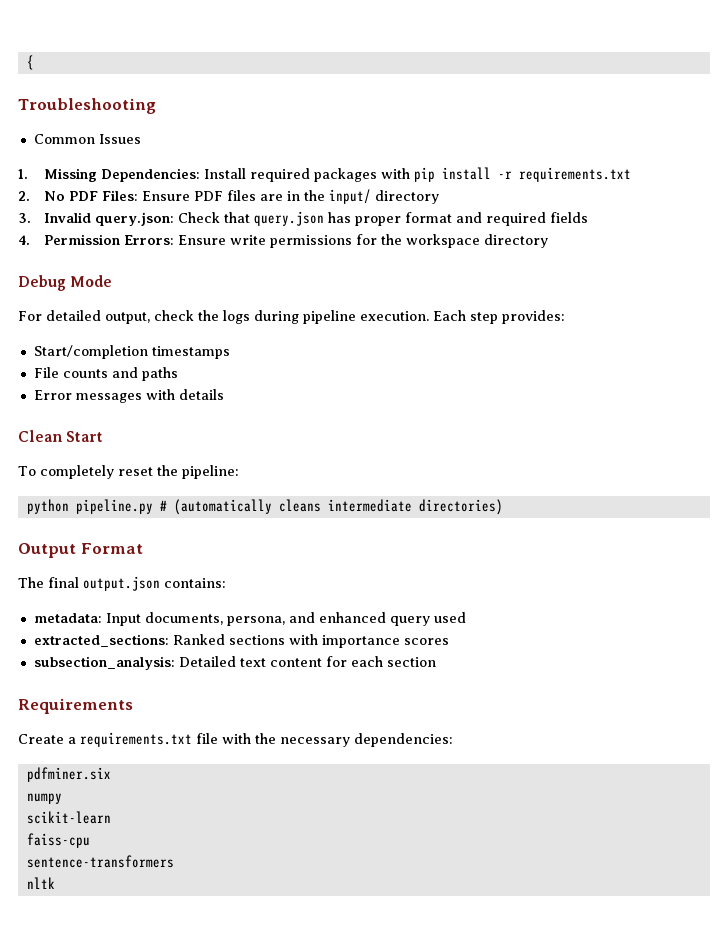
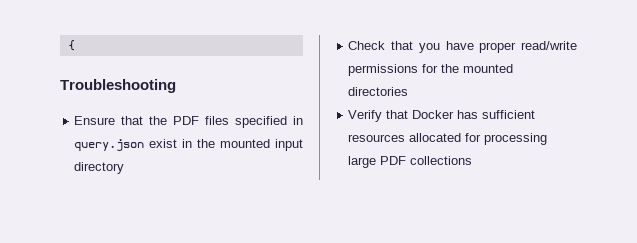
- Common Issues
- 1. Missing Dependencies: Install required packages with pip install -r requirements.txt
- 2. No PDF Files: Ensure PDF files are in the input/ directory
- 3. Invalid query.json: Check that query.json has proper format and required fields
- 4. Permission Errors: Ensure write permissions for the workspace directory
- Debug Mode
- For detailed output, check the logs during pipeline execution. Each step provides:
- Start/completion timestamps
- File counts and paths
- Error messages with details
- Clean Start
- To completely reset the pipeline:
- python pipeline.py # (automatically cleans intermediate directories)
- Output Format
- The final output.json contains:
- metadata: Input documents, persona, and enhanced query used
- extracted_sections: Ranked sections with importance scores
- subsection_analysis: Detailed text content for each section
- Requirements
- Create a requirements.txt file with the necessary dependencies:
- pdfminer.six
- numpy
- scikit-learn
- faiss-cpu
- sentence-transformers
- nltk
+ Ensure that the PDF files specified in query.json exist in the mounted input directory
+ Check that you have proper read/write permissions for the mounted directories
+ Verify that Docker has sufficient resources allocated for processing large PDF collections

